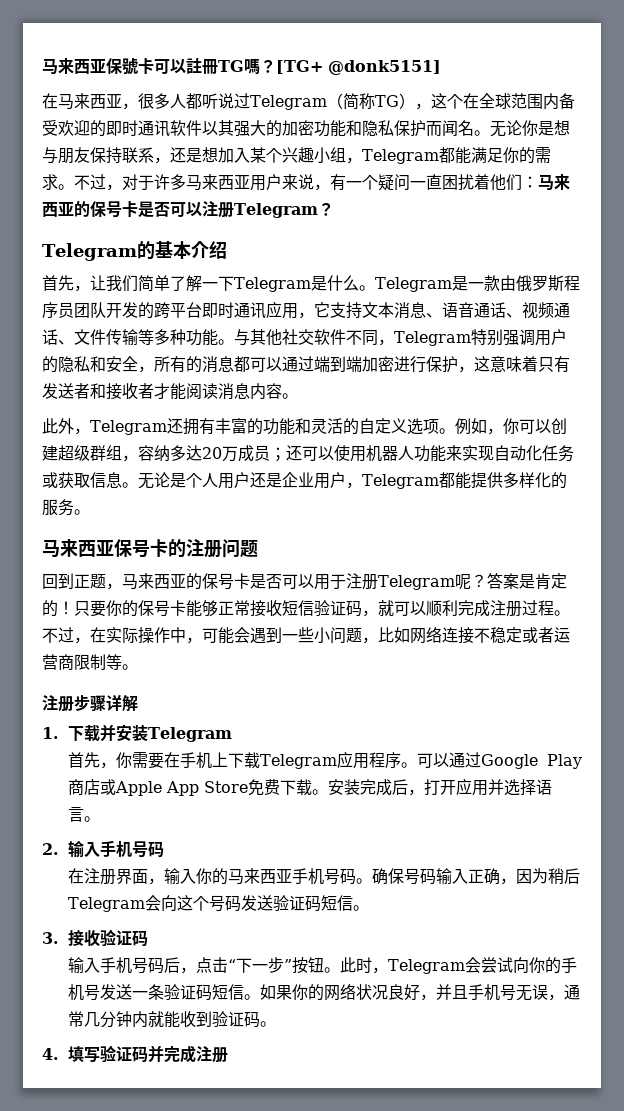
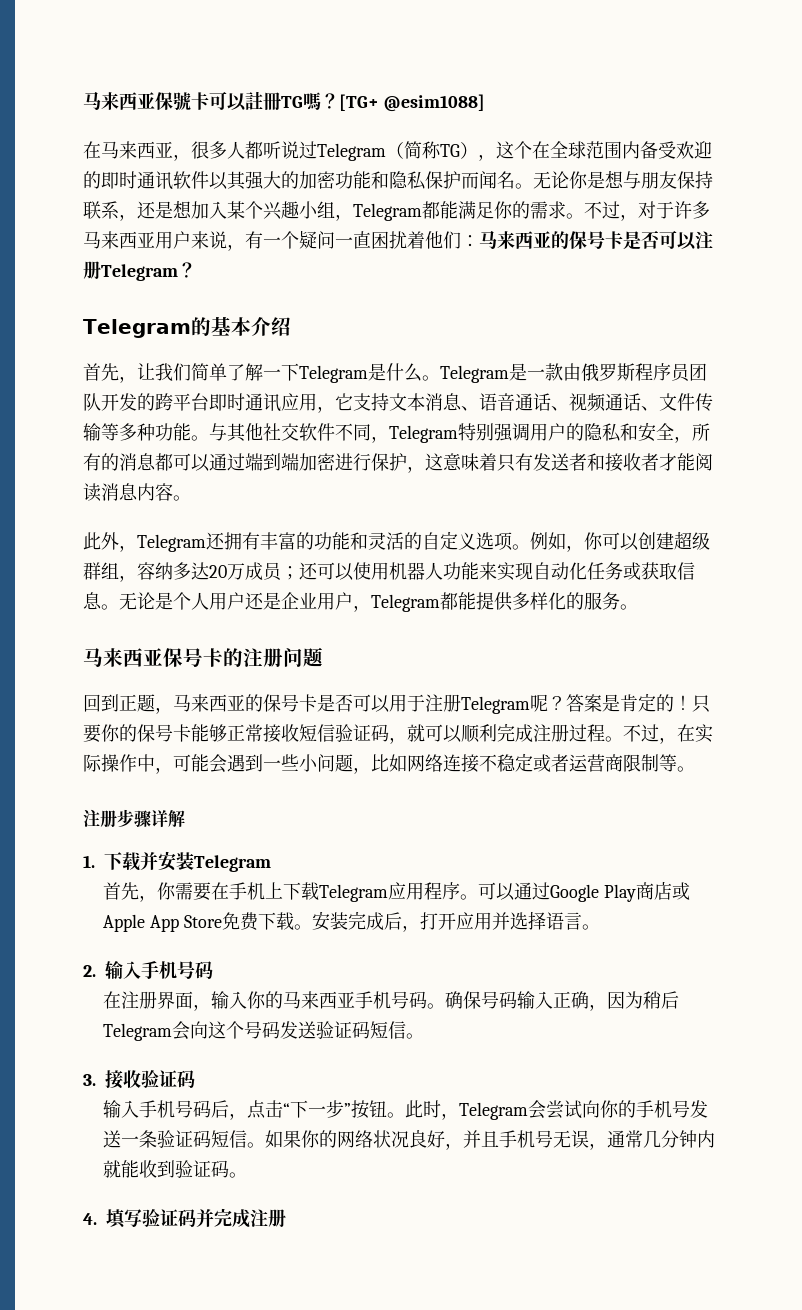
- [TG+ @donk5151]
+ [TG+ @esim1088]

